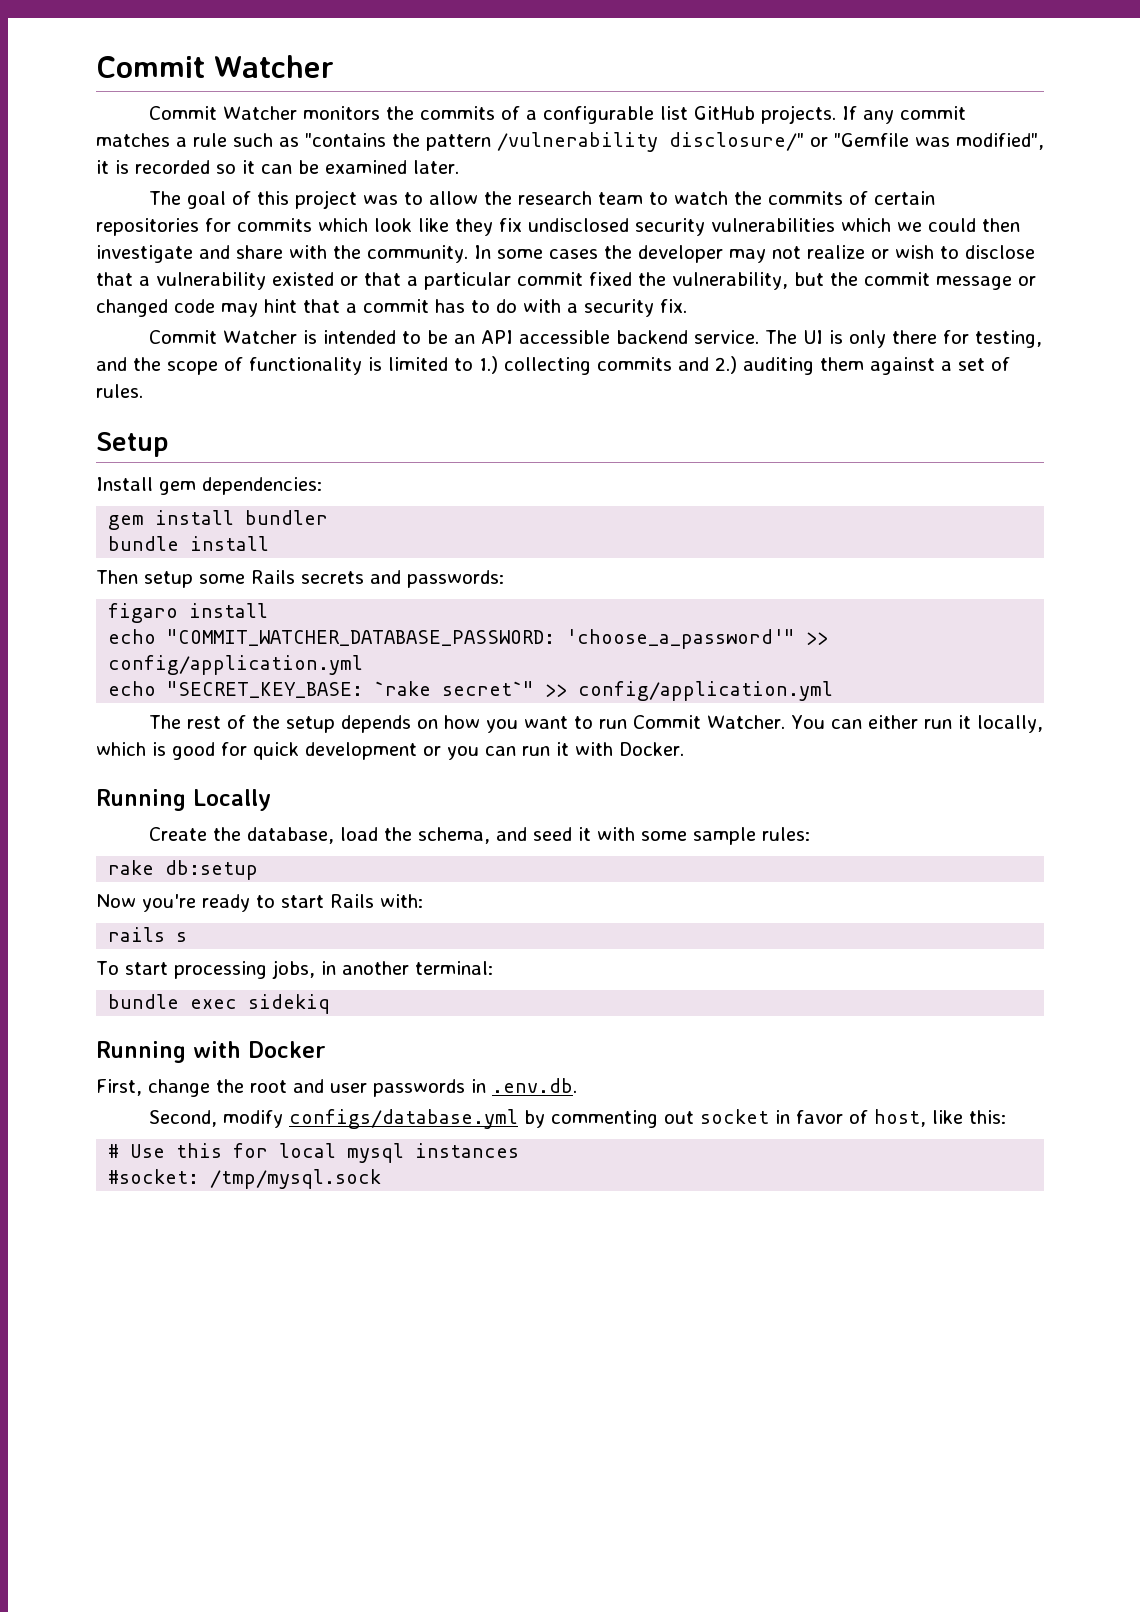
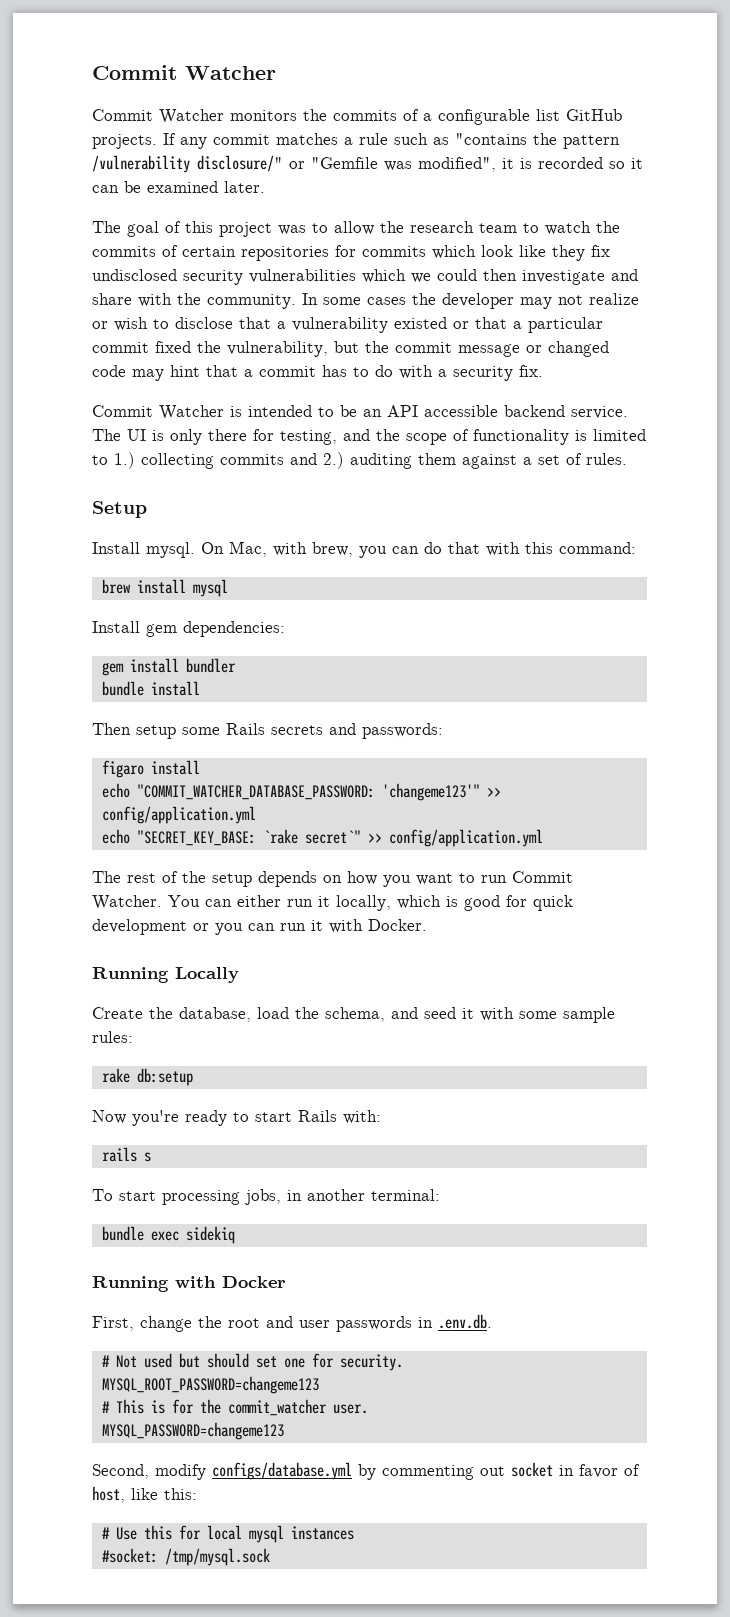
+ Install mysql. On Mac, with brew, you can do that with this command:
+ brew install mysql
- echo "COMMIT_WATCHER_DATABASE_PASSWORD: 'choose_a_password'" >> config/application.yml
+ echo "COMMIT_WATCHER_DATABASE_PASSWORD: 'changeme123'" >> config/application.yml
+ # Not used but should set one for security.
+ MYSQL_ROOT_PASSWORD=changeme123
+ # This is for the commit_watcher user.
+ MYSQL_PASSWORD=changeme123

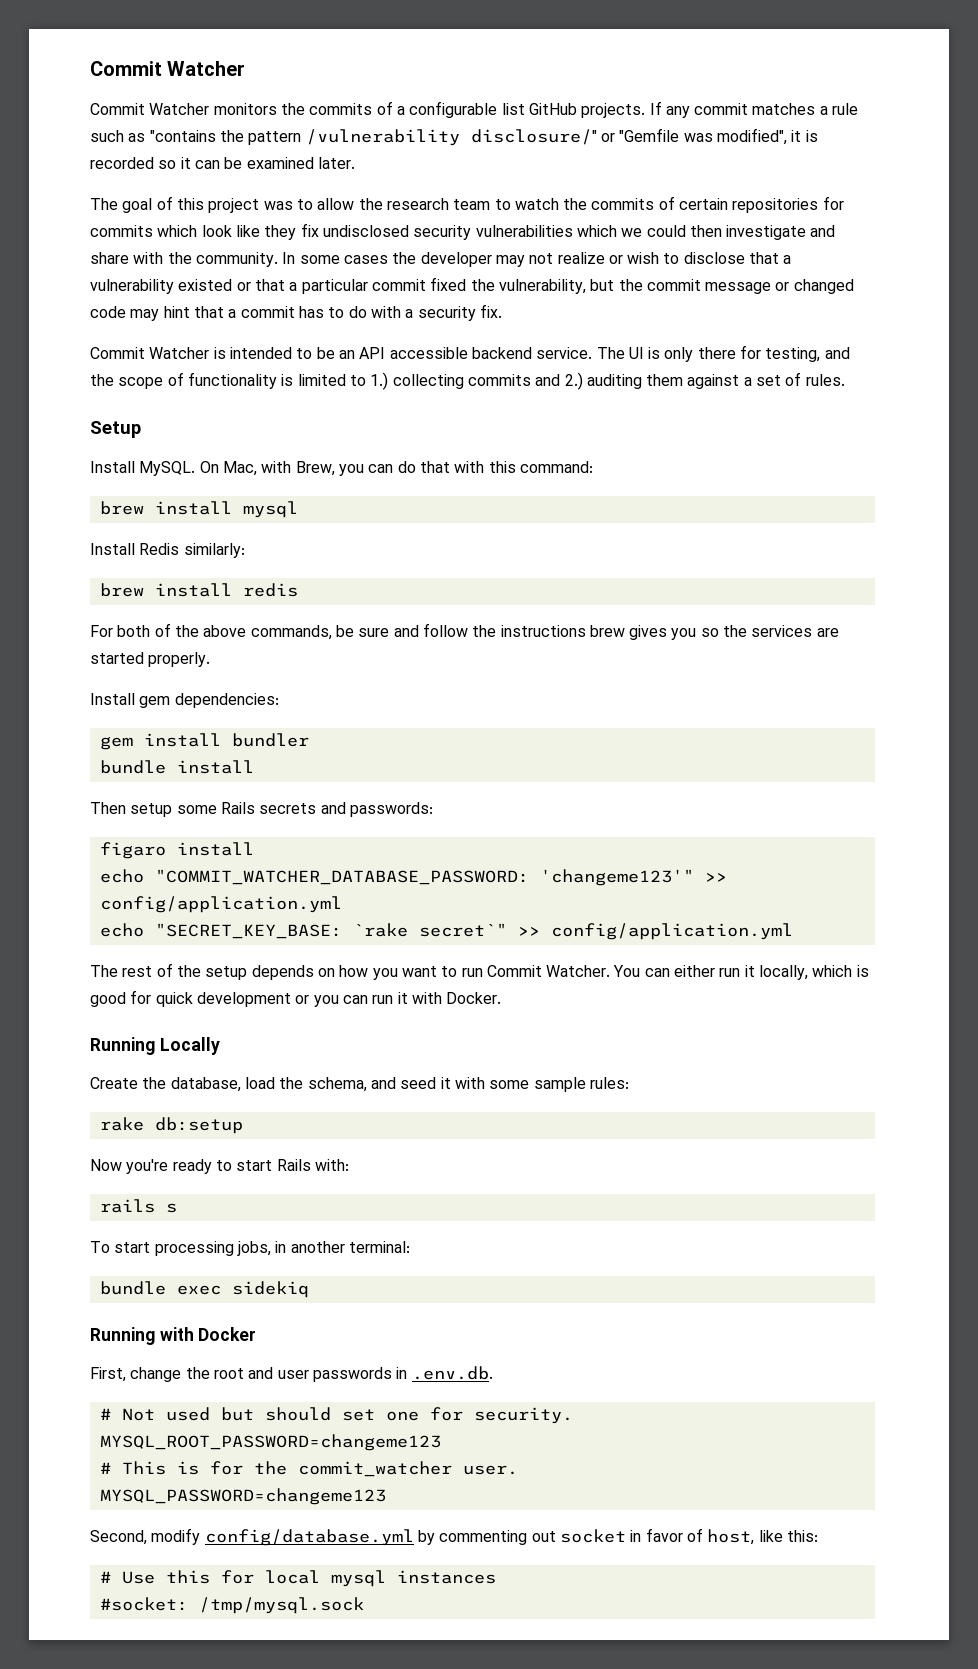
- Install mysql.
+ Install MySQL.
- On Mac, with brew, you can do that with this command:
+ On Mac, with Brew, you can do that with this command:
+ Install Redis similarly:
+ brew install redis
+ For both of the above commands, be sure and follow the instructions brew gives you so the services are started properly.
- Second, modify configs/database.yml by commenting out socket in favor of host, like this:
+ Second, modify config/database.yml by commenting out socket in favor of host, like this:

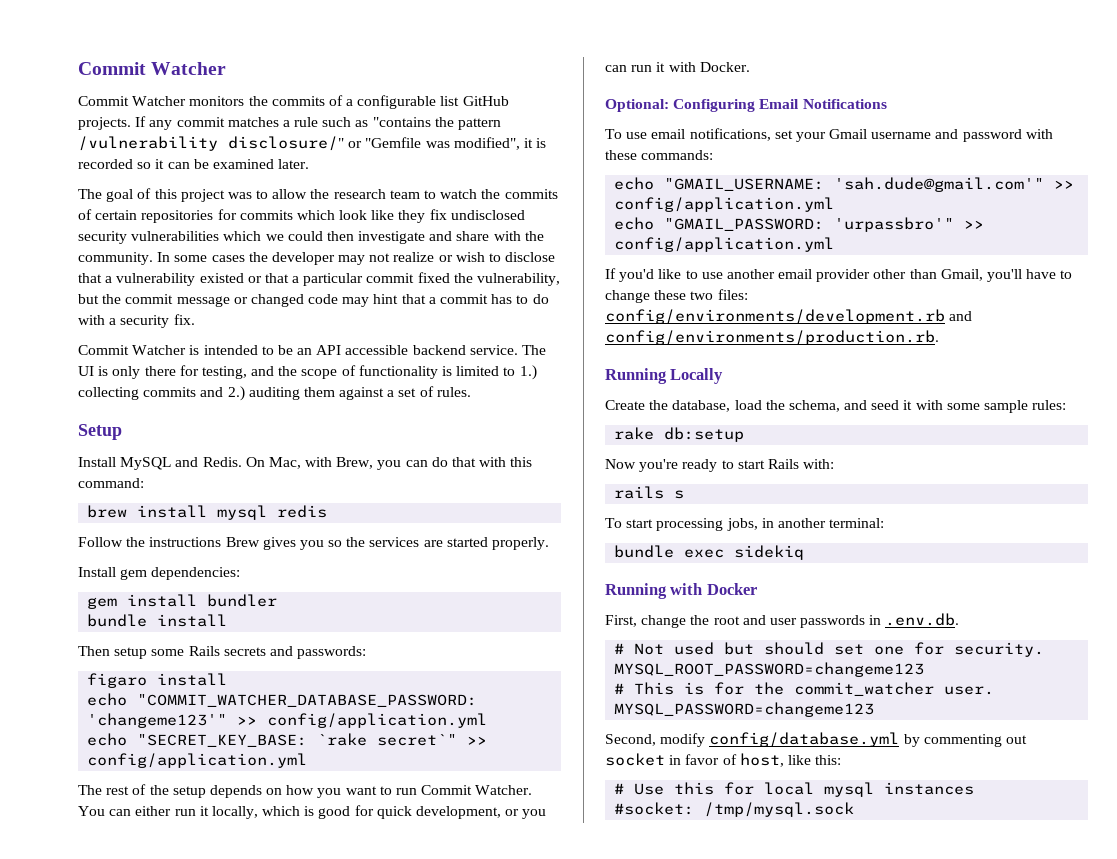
- Install MySQL.
+ Install MySQL and Redis.
- brew install mysql
- Install Redis similarly:
- brew install redis
- For both of the above commands, be sure and follow the instructions brew gives you so the services are started properly.
+ brew install mysql redis
+ Follow the instructions Brew gives you so the services are started properly.
- You can either run it locally, which is good for quick development or you can run it with Docker.
+ You can either run it locally, which is good for quick development, or you can run it with Docker.
+ Optional: Configuring Email Notifications
+ To use email notifications, set your Gmail username and password with these commands:
+ echo "GMAIL_USERNAME: 'sah.dude@gmail.com'" >> config/application.yml
+ echo "GMAIL_PASSWORD: 'urpassbro'" >> config/application.yml
+ If you'd like to use another email provider other than Gmail, you'll have to change these two files: config/environments/development.rb and config/environments/production.rb.

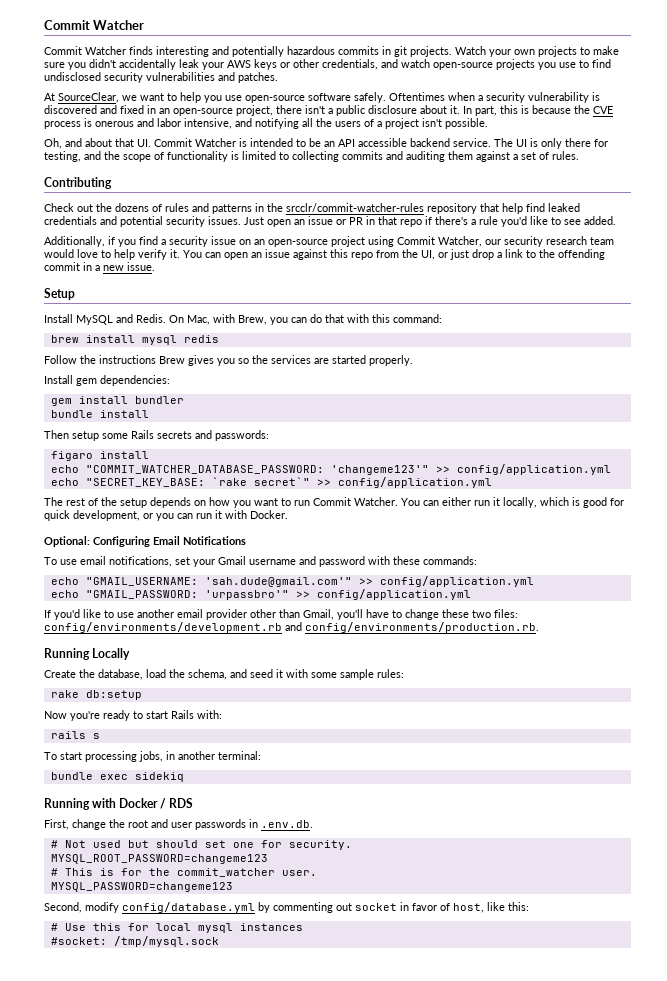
- Commit Watcher monitors the commits of a configurable list GitHub projects. If any commit matches a rule such as "contains the pattern /vulnerability disclosure/" or "Gemfile was modified", it is recorded so it can be examined later.
- The goal of this project was to allow the research team to watch the commits of certain repositories for commits which look like they fix undisclosed security vulnerabilities which we could then investigate and share with the community. In some cases the developer may not realize or wish to disclose that a vulnerability existed or that a particular commit fixed the vulnerability, but the commit message or changed code may hint that a commit has to do with a security fix.
- Commit Watcher is intended to be an API accessible backend service.
+ Commit Watcher finds interesting and potentially hazardous commits in git projects. Watch your own projects to make sure you didn't accidentally leak your AWS keys or other credentials, and watch open-source projects you use to find undisclosed security vulnerabilities and patches.
+ At SourceClear, we want to help you use open-source software safely. Oftentimes when a security vulnerability is discovered and fixed in an open-source project, there isn't a public disclosure about it. In part, this is because the CVE process is onerous and labor intensive, and notifying all the users of a project isn't possible.
+ Oh, and about that UI. Commit Watcher is intended to be an API accessible backend service.
- The UI is only there for testing, and the scope of functionality is limited to 1.) collecting commits and 2.) auditing them against a set of rules.
+ The UI is only there for testing, and the scope of functionality is limited to collecting commits and auditing them against a set of rules.
+ Contributing
+ Check out the dozens of rules and patterns in the srcclr/commit-watcher-rules repository that help find leaked credentials and potential security issues. Just open an issue or PR in that repo if there's a rule you'd like to see added.
+ Additionally, if you find a security issue on an open-source project using Commit Watcher, our security research team would love to help verify it. You can open an issue against this repo from the UI, or just drop a link to the offending commit in a new issue.
- Running with Docker
+ Running with Docker / RDS

